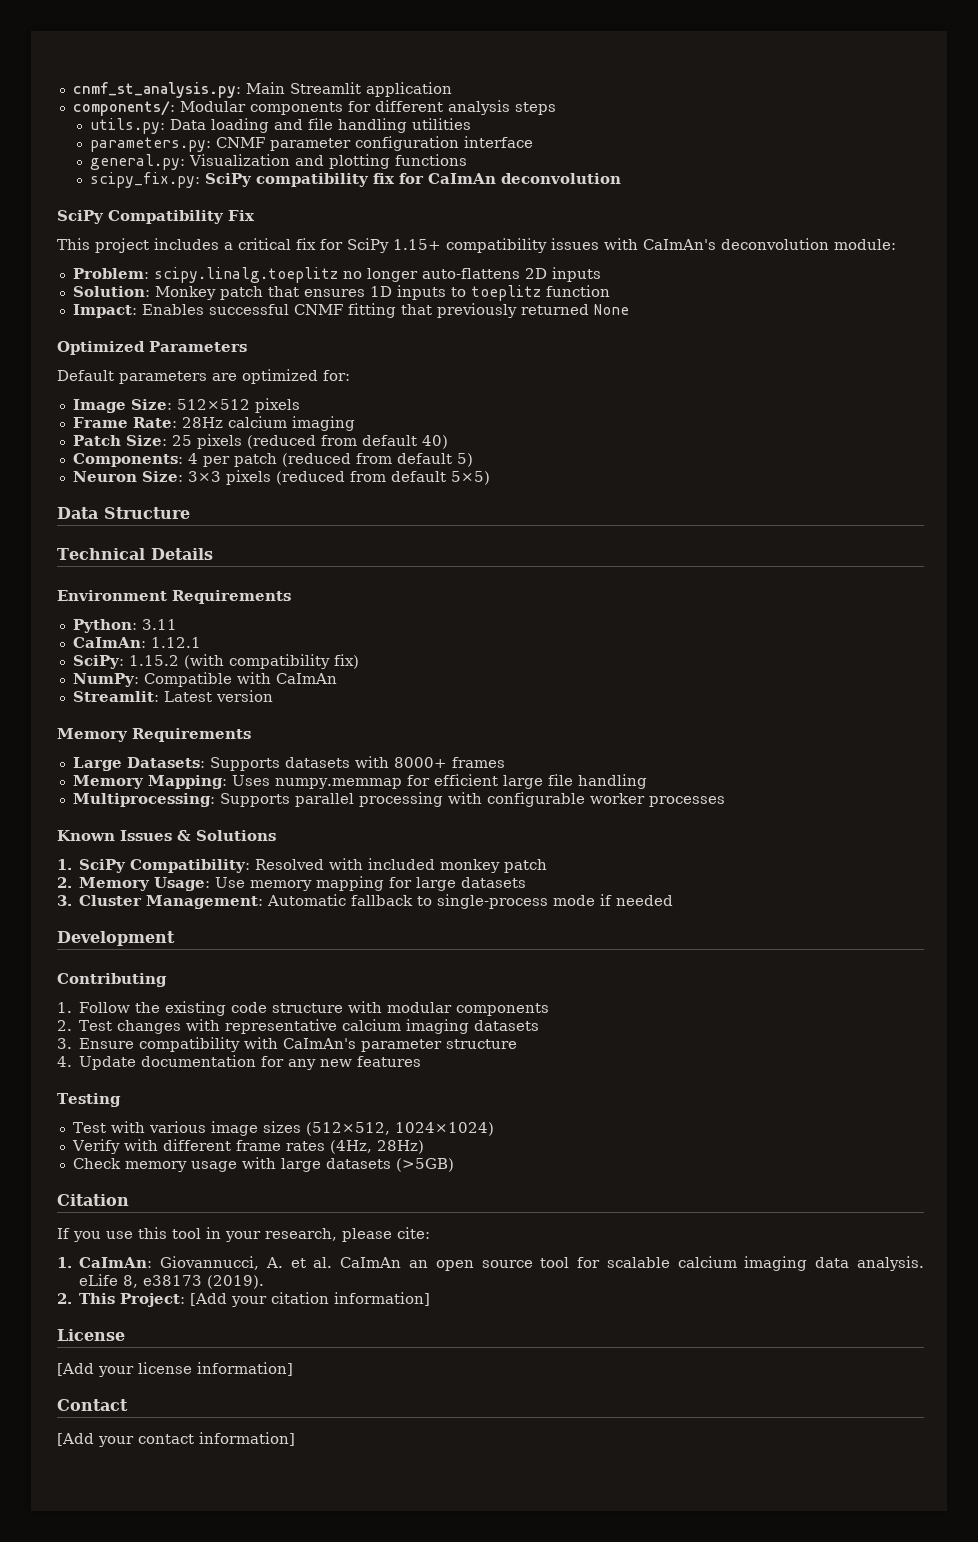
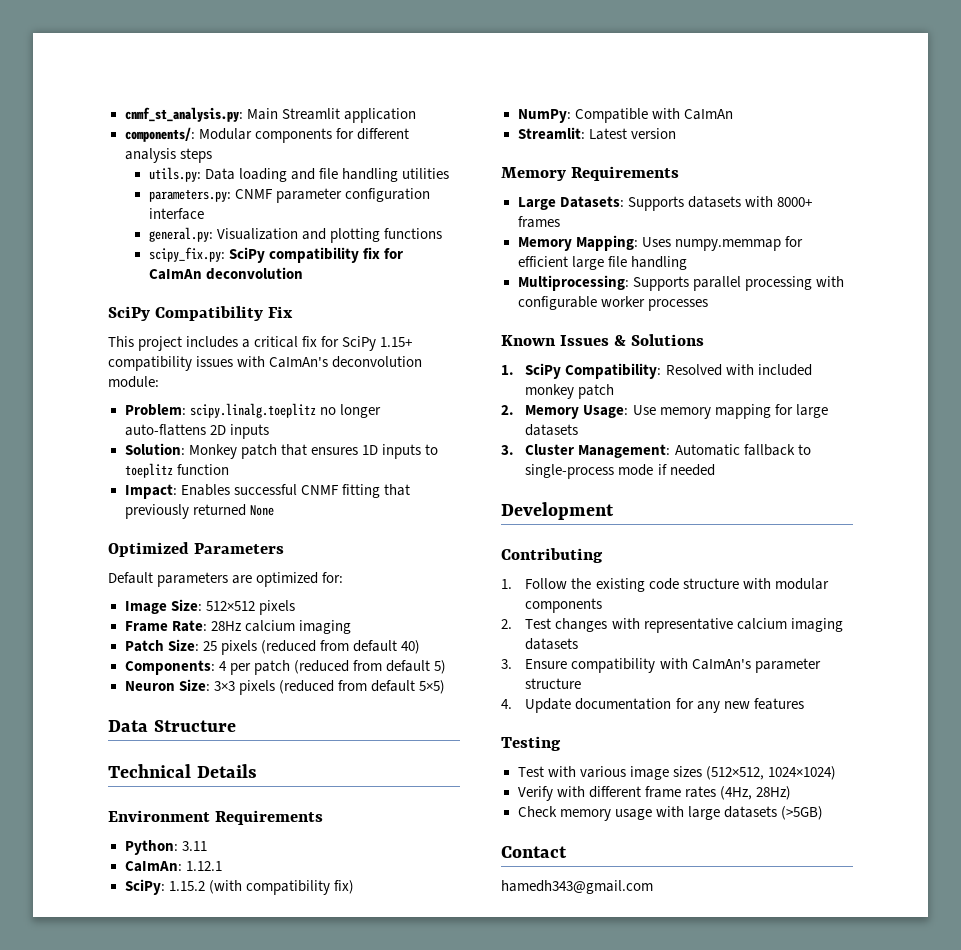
- Citation
- If you use this tool in your research, please cite:
- 1. CaImAn: Giovannucci, A. et al. CaImAn an open source tool for scalable calcium imaging data analysis. eLife 8, e38173 (2019).
- 2. This Project: [Add your citation information]
- License
- [Add your license information]
  Contact
- [Add your contact information]
+ hamedh343@gmail.com

